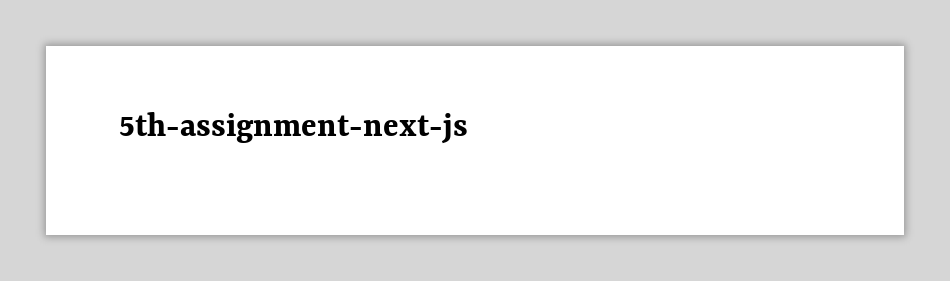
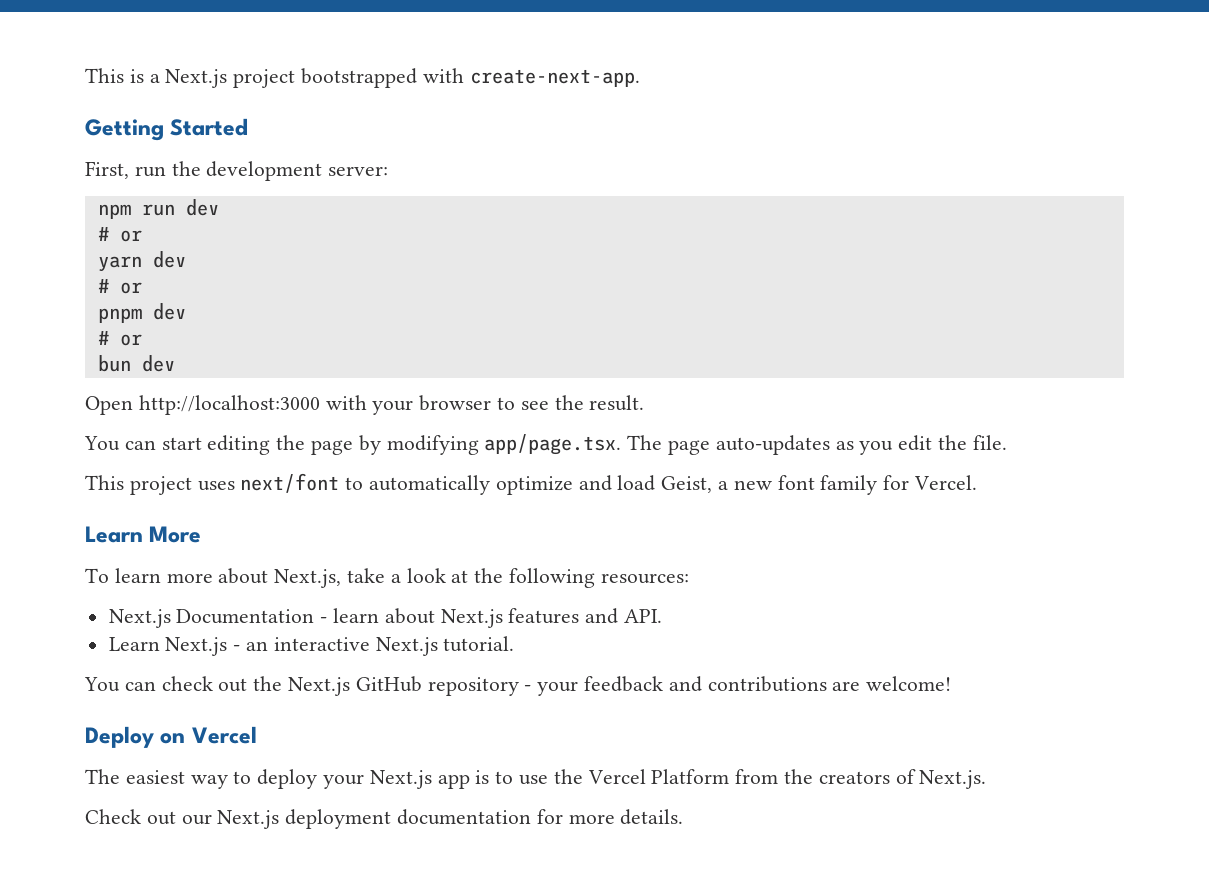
- 5th-assignment-next-js
+ This is a Next.js project bootstrapped with create-next-app.
+ Getting Started
+ First, run the development server:
+ npm run dev
+ # or
+ yarn dev
+ # or
+ pnpm dev
+ # or
+ bun dev
+ Open http://localhost:3000 with your browser to see the result.
+ You can start editing the page by modifying app/page.tsx. The page auto-updates as you edit the file.
+ This project uses next/font to automatically optimize and load Geist, a new font family for Vercel.
+ Learn More
+ To learn more about Next.js, take a look at the following resources:
+ Next.js Documentation - learn about Next.js features and API.
+ Learn Next.js - an interactive Next.js tutorial.
+ You can check out the Next.js GitHub repository - your feedback and contributions are welcome!
+ Deploy on Vercel
+ The easiest way to deploy your Next.js app is to use the Vercel Platform from the creators of Next.js.
+ Check out our Next.js deployment documentation for more details.

